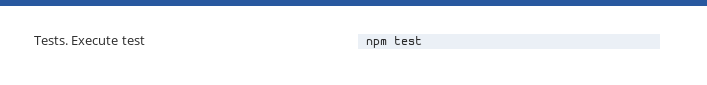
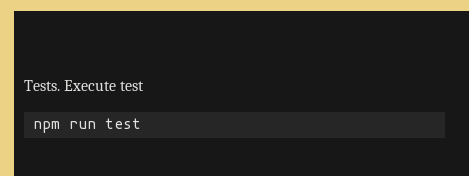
- npm test
+ npm run test

